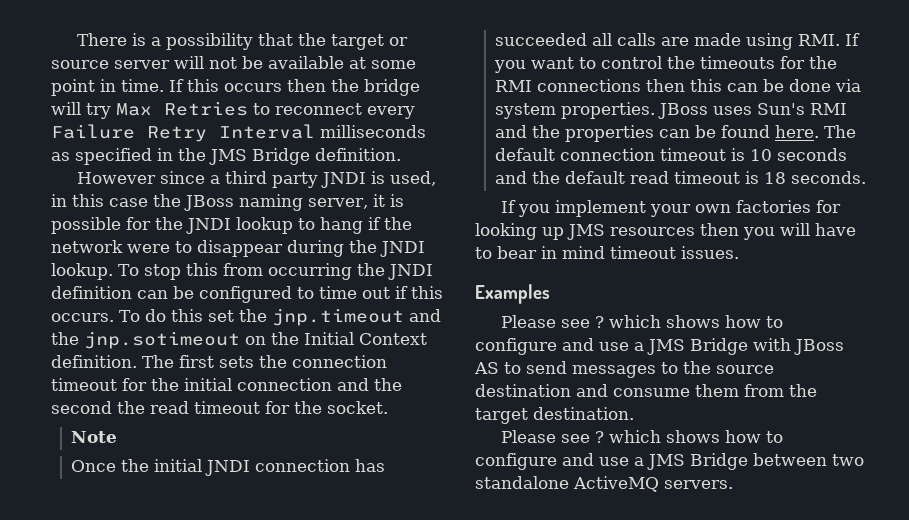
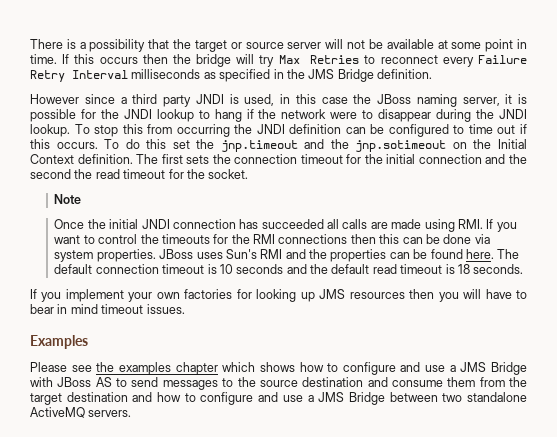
- Please see ? which shows how to configure and use a JMS Bridge with JBoss AS to send messages to the source destination and consume them from the target destination.
- Please see ? which shows how to configure and use a JMS Bridge between two standalone ActiveMQ servers.
+ Please see the examples chapter which shows how to configure and use a JMS Bridge with JBoss AS to send messages to the source destination and consume them from the target destination and how to configure and use a JMS Bridge between two standalone ActiveMQ servers.

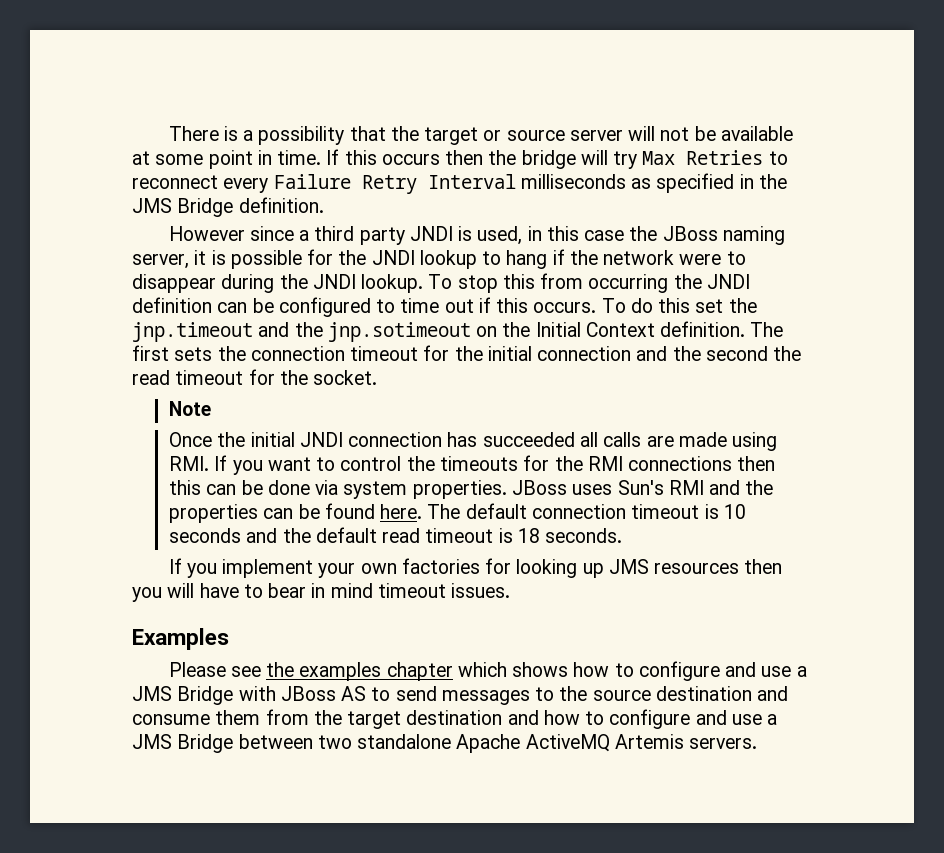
- Please see the examples chapter which shows how to configure and use a JMS Bridge with JBoss AS to send messages to the source destination and consume them from the target destination and how to configure and use a JMS Bridge between two standalone ActiveMQ servers.
+ Please see the examples chapter which shows how to configure and use a JMS Bridge with JBoss AS to send messages to the source destination and consume them from the target destination and how to configure and use a JMS Bridge between two standalone Apache ActiveMQ Artemis servers.

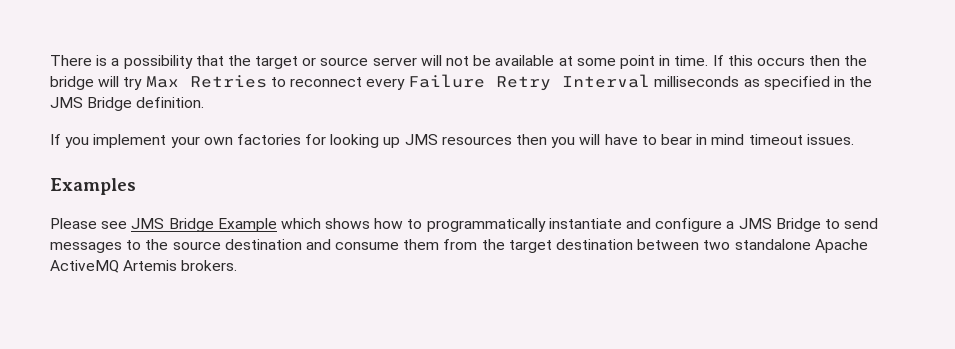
- However since a third party JNDI is used, in this case the JBoss naming server, it is possible for the JNDI lookup to hang if the network were to disappear during the JNDI lookup. To stop this from occurring the JNDI definition can be configured to time out if this occurs. To do this set the jnp.timeout and the jnp.sotimeout on the Initial Context definition. The first sets the connection timeout for the initial connection and the second the read timeout for the socket.
- Note
- Once the initial JNDI connection has succeeded all calls are made using RMI. If you want to control the timeouts for the RMI connections then this can be done via system properties. JBoss uses Sun's RMI and the properties can be found here. The default connection timeout is 10 seconds and the default read timeout is 18 seconds.
- Please see the examples chapter which shows how to configure and use a JMS Bridge with JBoss AS to send messages to the source destination and consume them from the target destination and how to configure and use a JMS Bridge between two standalone Apache ActiveMQ Artemis servers.
+ Please see JMS Bridge Example which shows how to programmatically instantiate and configure a JMS Bridge to send messages to the source destination and consume them from the target destination between two standalone Apache ActiveMQ Artemis brokers.

